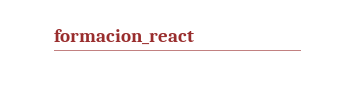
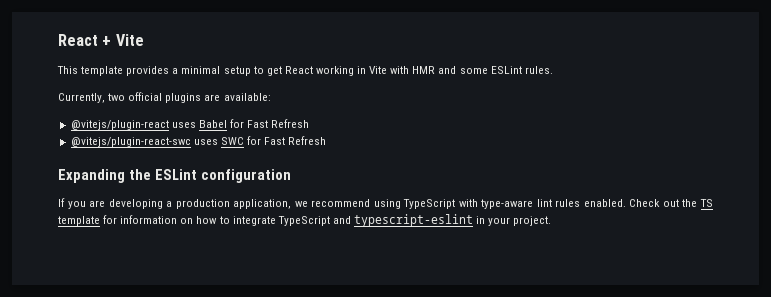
- formacion_react
+ React + Vite
+ This template provides a minimal setup to get React working in Vite with HMR and some ESLint rules.
+ Currently, two official plugins are available:
+ @vitejs/plugin-react uses Babel for Fast Refresh
+ @vitejs/plugin-react-swc uses SWC for Fast Refresh
+ Expanding the ESLint configuration
+ If you are developing a production application, we recommend using TypeScript with type-aware lint rules enabled. Check out the TS template for information on how to integrate TypeScript and typescript-eslint in your project.

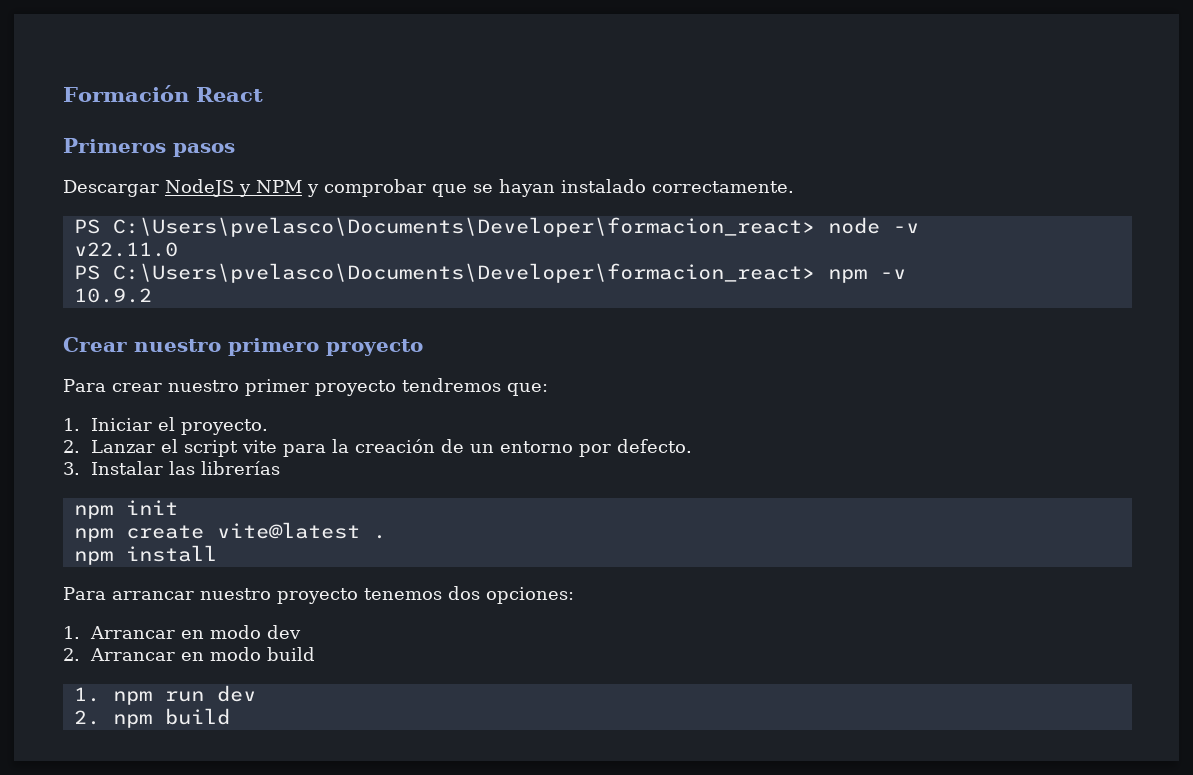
- React + Vite
- This template provides a minimal setup to get React working in Vite with HMR and some ESLint rules.
- Currently, two official plugins are available:
- @vitejs/plugin-react uses Babel for Fast Refresh
- @vitejs/plugin-react-swc uses SWC for Fast Refresh
- Expanding the ESLint configuration
- If you are developing a production application, we recommend using TypeScript with type-aware lint rules enabled. Check out the TS template for information on how to integrate TypeScript and typescript-eslint in your project.
+ Formación React
+ Primeros pasos
+ Descargar NodeJS y NPM y comprobar que se hayan instalado correctamente.
+ PS C:\Users\pvelasco\Documents\Developer\formacion_react> node -v
+ v22.11.0
+ PS C:\Users\pvelasco\Documents\Developer\formacion_react> npm -v
+ 10.9.2
+ Crear nuestro primero proyecto
+ Para crear nuestro primer proyecto tendremos que:
+ 1. Iniciar el proyecto.
+ 2. Lanzar el script vite para la creación de un entorno por defecto.
+ 3. Instalar las librerías
+ npm init
+ npm create vite@latest .
+ npm install
+ Para arrancar nuestro proyecto tenemos dos opciones:
+ 1. Arrancar en modo dev
+ 2. Arrancar en modo build
+ 1. npm run dev
+ 2. npm build

